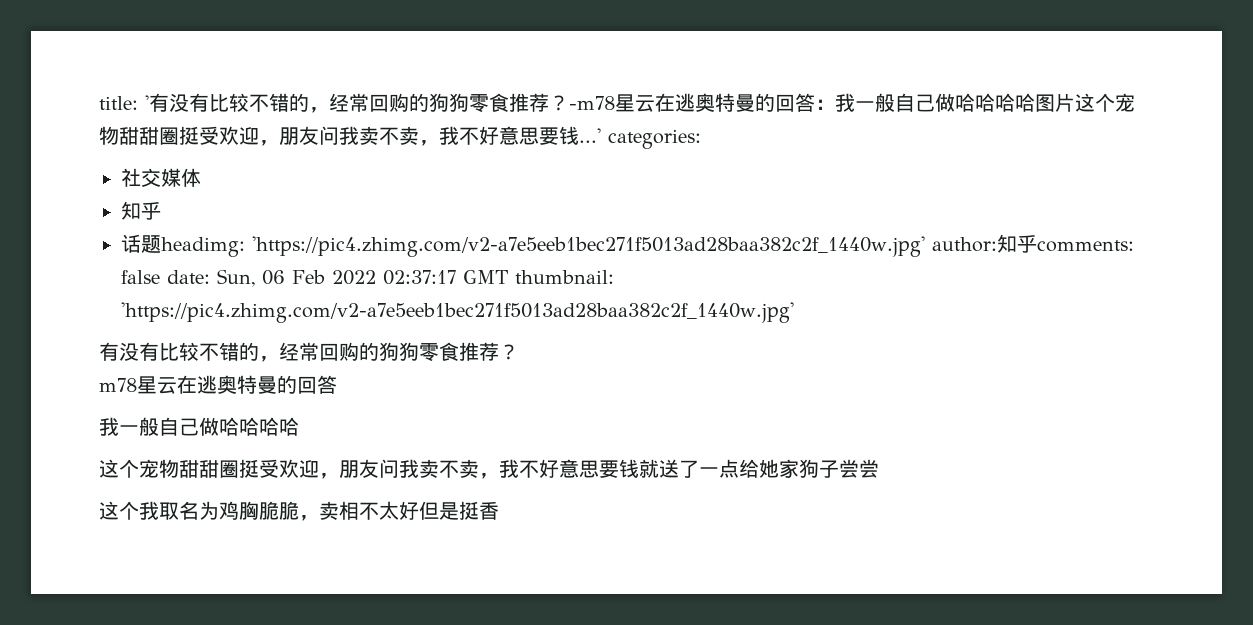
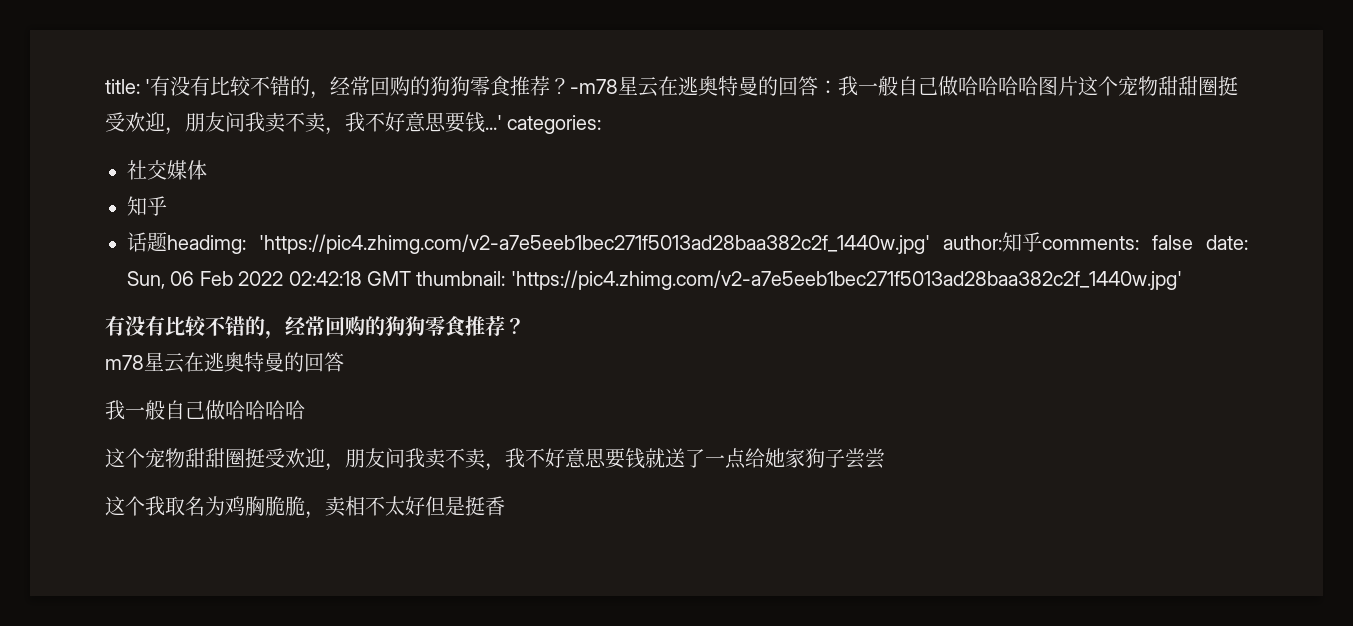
- 话题headimg: 'https://pic4.zhimg.com/v2-a7e5eeb1bec271f5013ad28baa382c2f_1440w.jpg' author:知乎comments: false date: Sun, 06 Feb 2022 02:37:17 GMT thumbnail: 'https://pic4.zhimg.com/v2-a7e5eeb1bec271f5013ad28baa382c2f_1440w.jpg'
+ 话题headimg: 'https://pic4.zhimg.com/v2-a7e5eeb1bec271f5013ad28baa382c2f_1440w.jpg' author:知乎comments: false date: Sun, 06 Feb 2022 02:42:18 GMT thumbnail: 'https://pic4.zhimg.com/v2-a7e5eeb1bec271f5013ad28baa382c2f_1440w.jpg'

